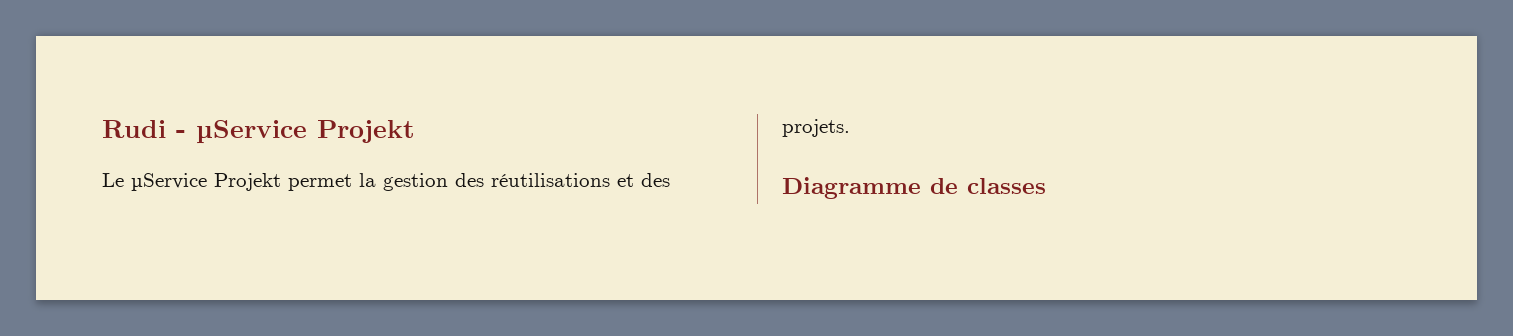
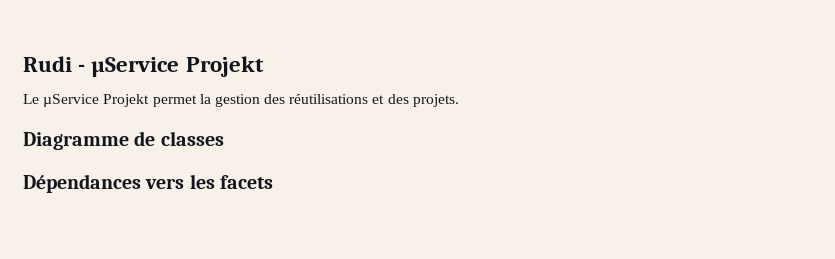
+ Dépendances vers les facets

